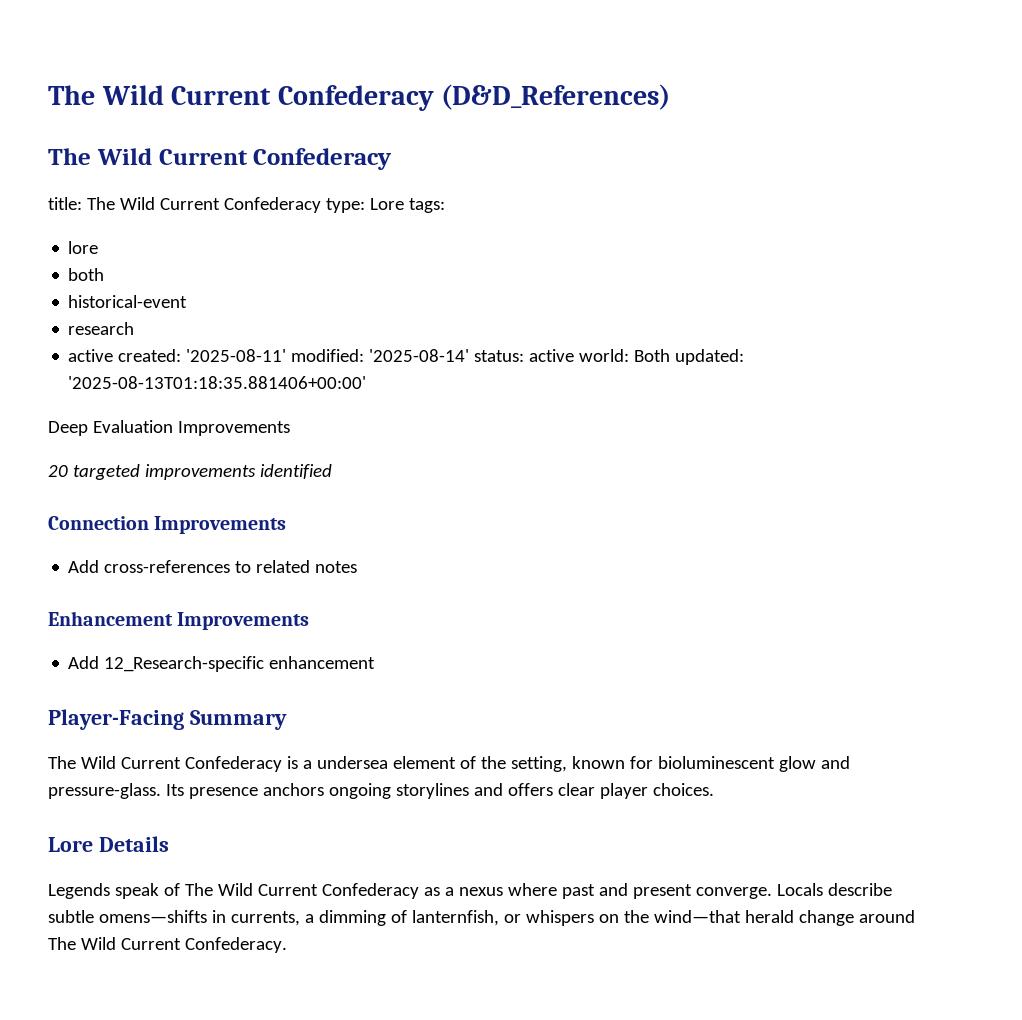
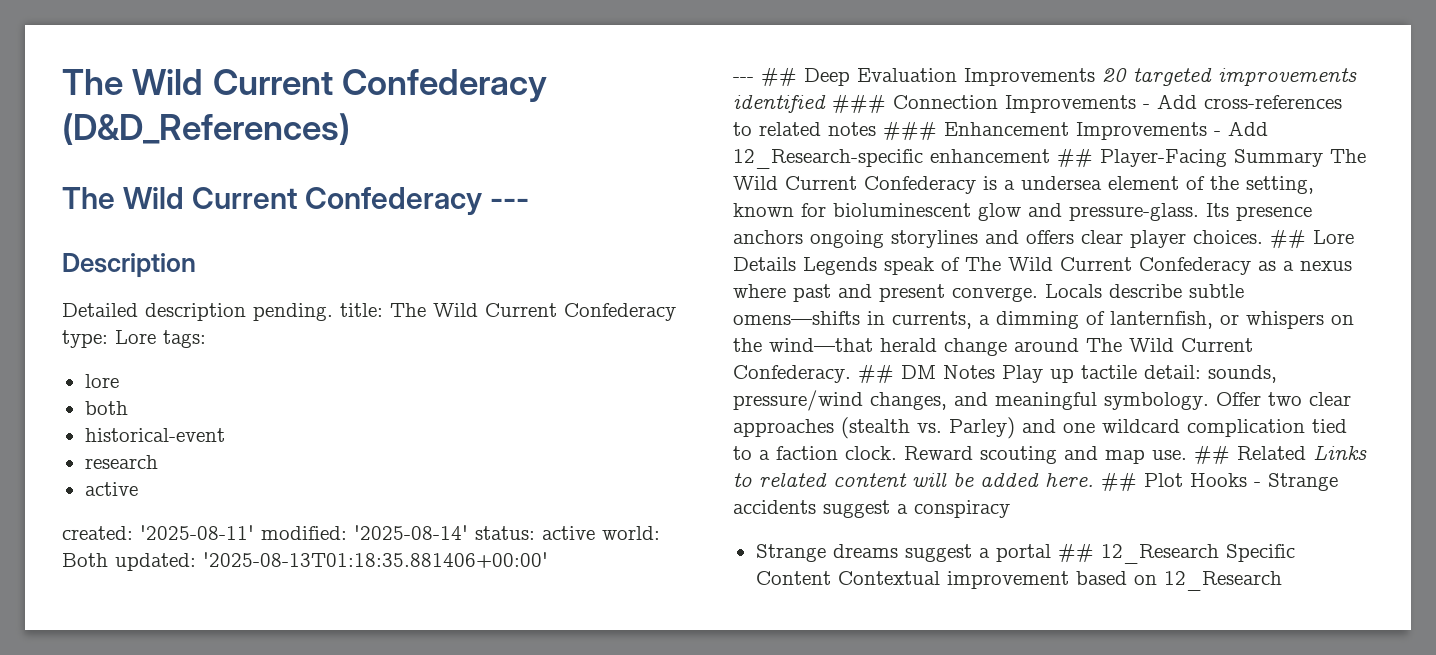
  The Wild Current Confederacy (D&D_References)
- The Wild Current Confederacy
- title: The Wild Current Confederacy type: Lore tags:
+ The Wild Current Confederacy ---
+ Description
+ Detailed description pending. title: The Wild Current Confederacy type: Lore tags:
  research
- active created: '2025-08-11' modified: '2025-08-14' status: active world: Both updated: '2025-08-13T01:18:35.881406+00:00'
+ active
+ created: '2025-08-11' modified: '2025-08-14' status: active world: Both updated: '2025-08-13T01:18:35.881406+00:00'
- Deep Evaluation Improvements
- 20 targeted improvements identified
- Connection Improvements
- Add cross-references to related notes
- Enhancement Improvements
- Add 12_Research-specific enhancement
- Player-Facing Summary
- The Wild Current Confederacy is a undersea element of the setting, known for bioluminescent glow and pressure-glass.
+ --- ## Deep Evaluation Improvements 20 targeted improvements identified ### Connection Improvements - Add cross-references to related notes ### Enhancement Improvements - Add 12_Research-specific enhancement ## Player-Facing Summary The Wild Current Confederacy is a undersea element of the setting, known for bioluminescent glow and pressure-glass.
- Its presence anchors ongoing storylines and offers clear player choices.
- Lore Details
- Legends speak of The Wild Current Confederacy as a nexus where past and present converge.
+ Its presence anchors ongoing storylines and offers clear player choices. ## Lore Details Legends speak of The Wild Current Confederacy as a nexus where past and present converge.
+ ## DM Notes Play up tactile detail: sounds, pressure/wind changes, and meaningful symbology. Offer two clear approaches (stealth vs. Parley) and one wildcard complication tied to a faction clock. Reward scouting and map use. ## Related Links to related content will be added here. ## Plot Hooks - Strange accidents suggest a conspiracy
+ Strange dreams suggest a portal ## 12_Research Specific Content Contextual improvement based on 12_Research

